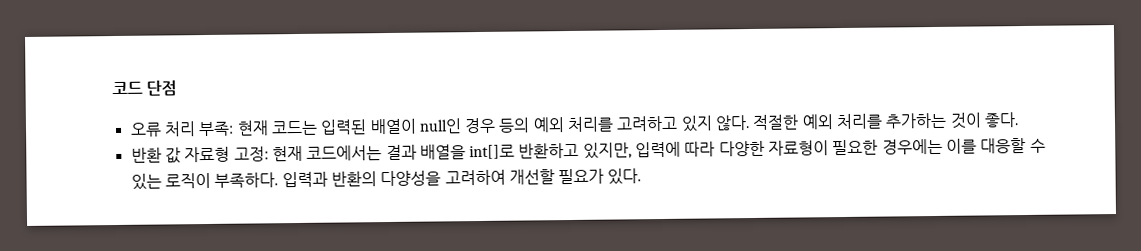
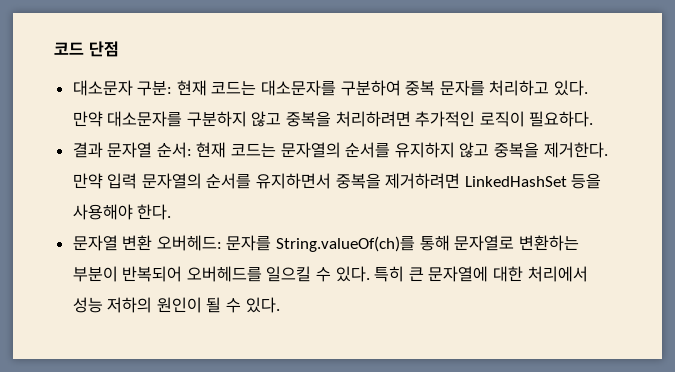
- 오류 처리 부족: 현재 코드는 입력된 배열이 null인 경우 등의 예외 처리를 고려하고 있지 않다. 적절한 예외 처리를 추가하는 것이 좋다.
- 반환 값 자료형 고정: 현재 코드에서는 결과 배열을 int[]로 반환하고 있지만, 입력에 따라 다양한 자료형이 필요한 경우에는 이를 대응할 수 있는 로직이 부족하다. 입력과 반환의 다양성을 고려하여 개선할 필요가 있다.
+ 대소문자 구분: 현재 코드는 대소문자를 구분하여 중복 문자를 처리하고 있다. 만약 대소문자를 구분하지 않고 중복을 처리하려면 추가적인 로직이 필요하다.
+ 결과 문자열 순서: 현재 코드는 문자열의 순서를 유지하지 않고 중복을 제거한다. 만약 입력 문자열의 순서를 유지하면서 중복을 제거하려면 LinkedHashSet 등을 사용해야 한다.
+ 문자열 변환 오버헤드: 문자를 String.valueOf(ch)를 통해 문자열로 변환하는 부분이 반복되어 오버헤드를 일으킬 수 있다. 특히 큰 문자열에 대한 처리에서 성능 저하의 원인이 될 수 있다.

